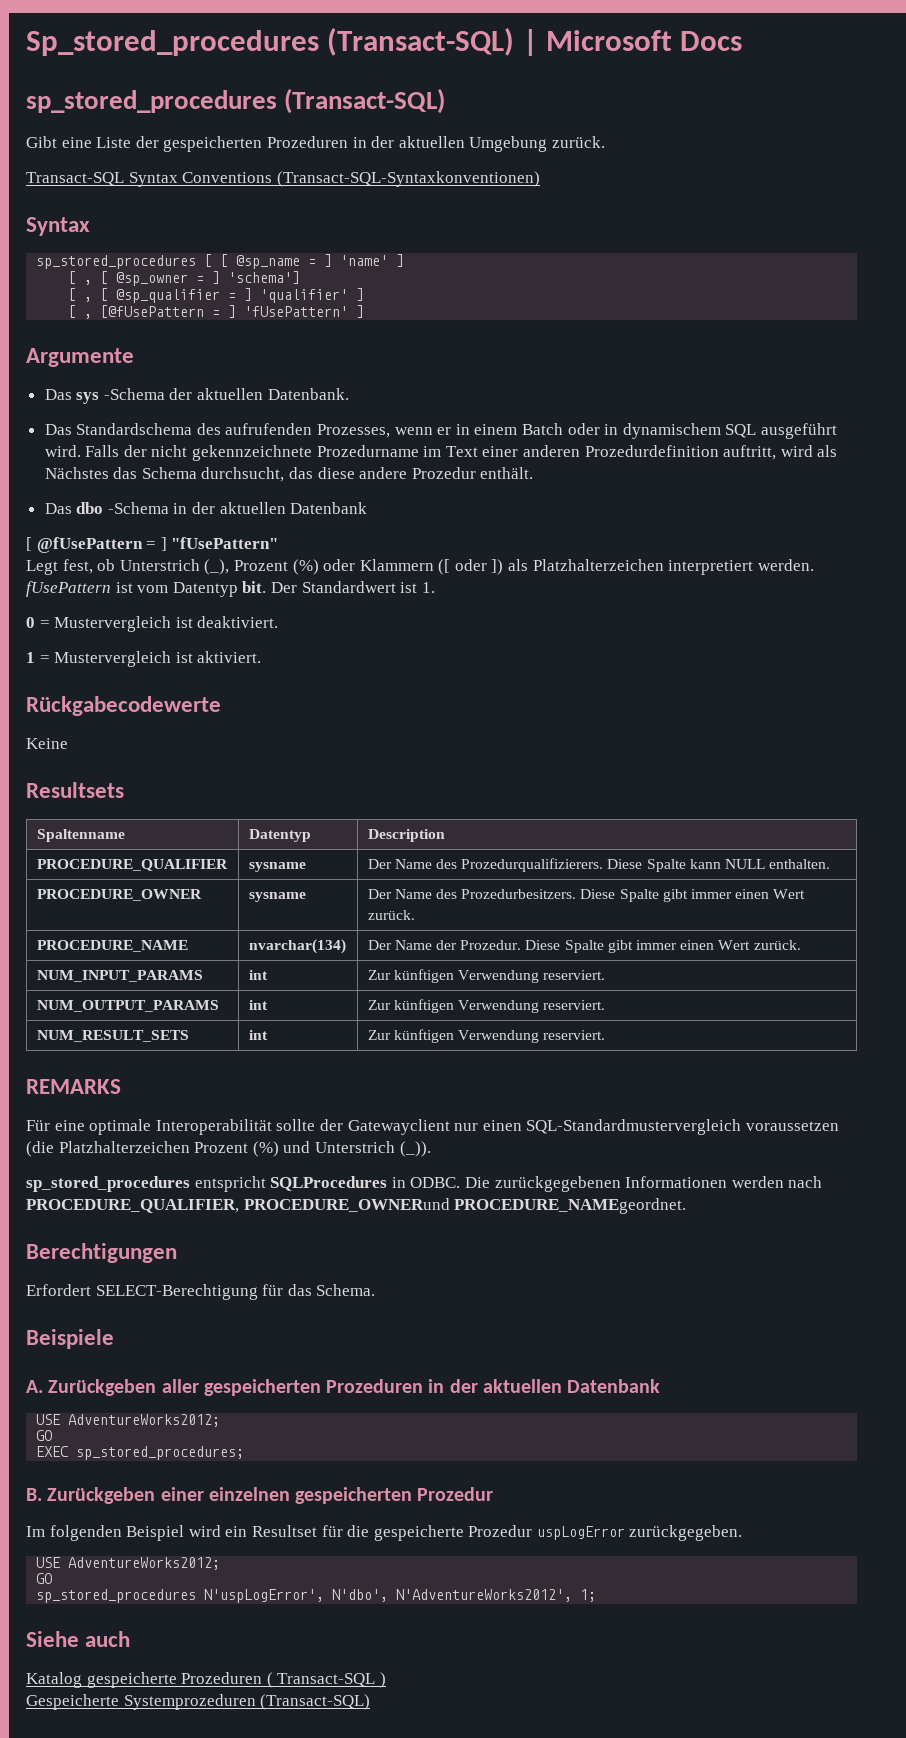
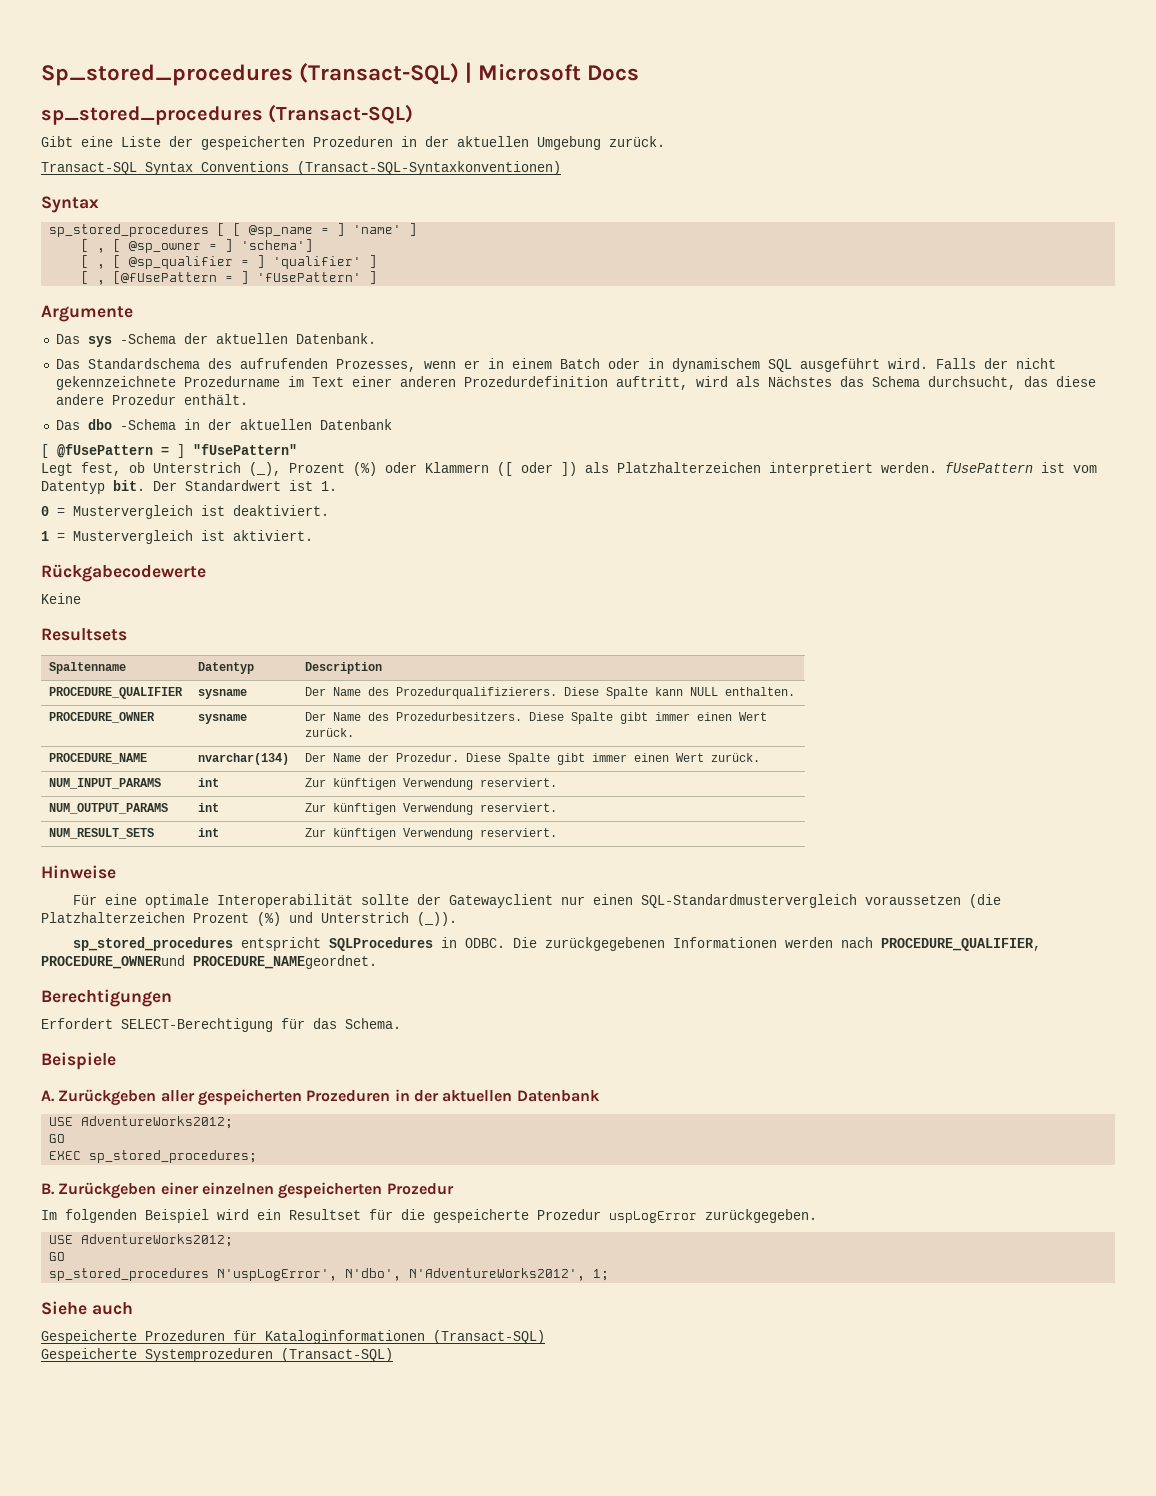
- REMARKS
+ Hinweise
- Katalog gespeicherte Prozeduren ( Transact-SQL )
+ Gespeicherte Prozeduren für Kataloginformationen (Transact-SQL)

